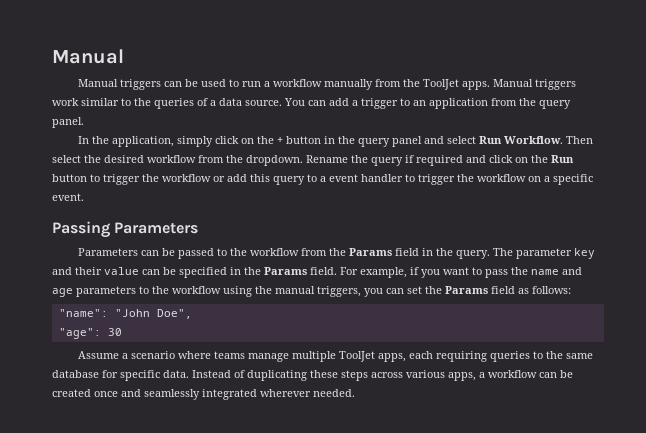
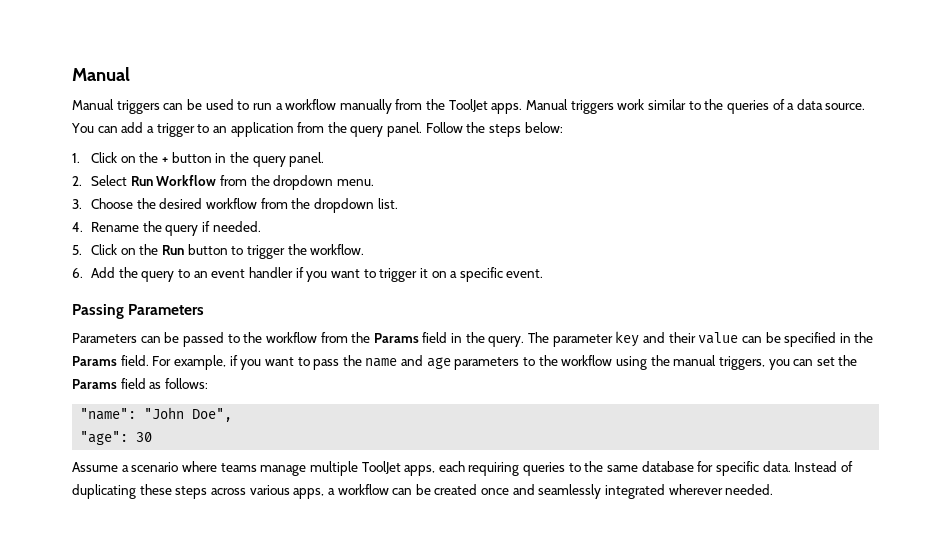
- You can add a trigger to an application from the query panel.
- In the application, simply click on the + button in the query panel and select Run Workflow. Then select the desired workflow from the dropdown. Rename the query if required and click on the Run button to trigger the workflow or add this query to a event handler to trigger the workflow on a specific event.
+ You can add a trigger to an application from the query panel. Follow the steps below:
+ 1. Click on the + button in the query panel.
+ 2. Select Run Workflow from the dropdown menu.
+ 3. Choose the desired workflow from the dropdown list.
+ 4. Rename the query if needed.
+ 5. Click on the Run button to trigger the workflow.
+ 6. Add the query to an event handler if you want to trigger it on a specific event.

